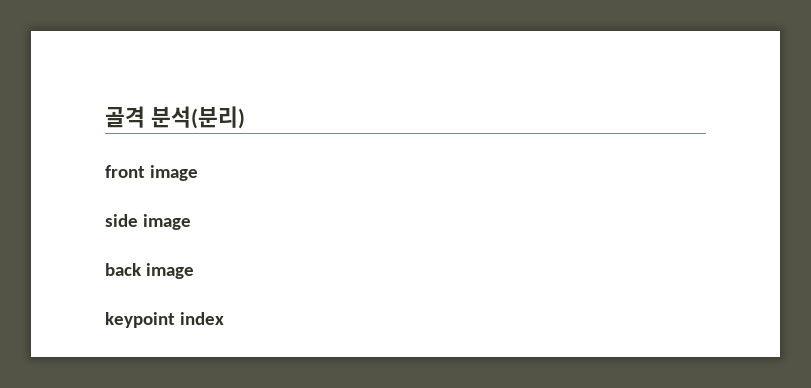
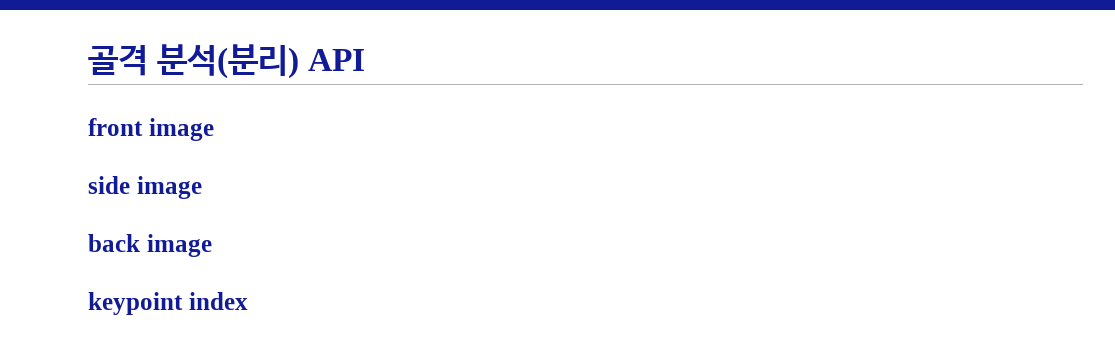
- 골격 분석(분리)
+ 골격 분석(분리) API

